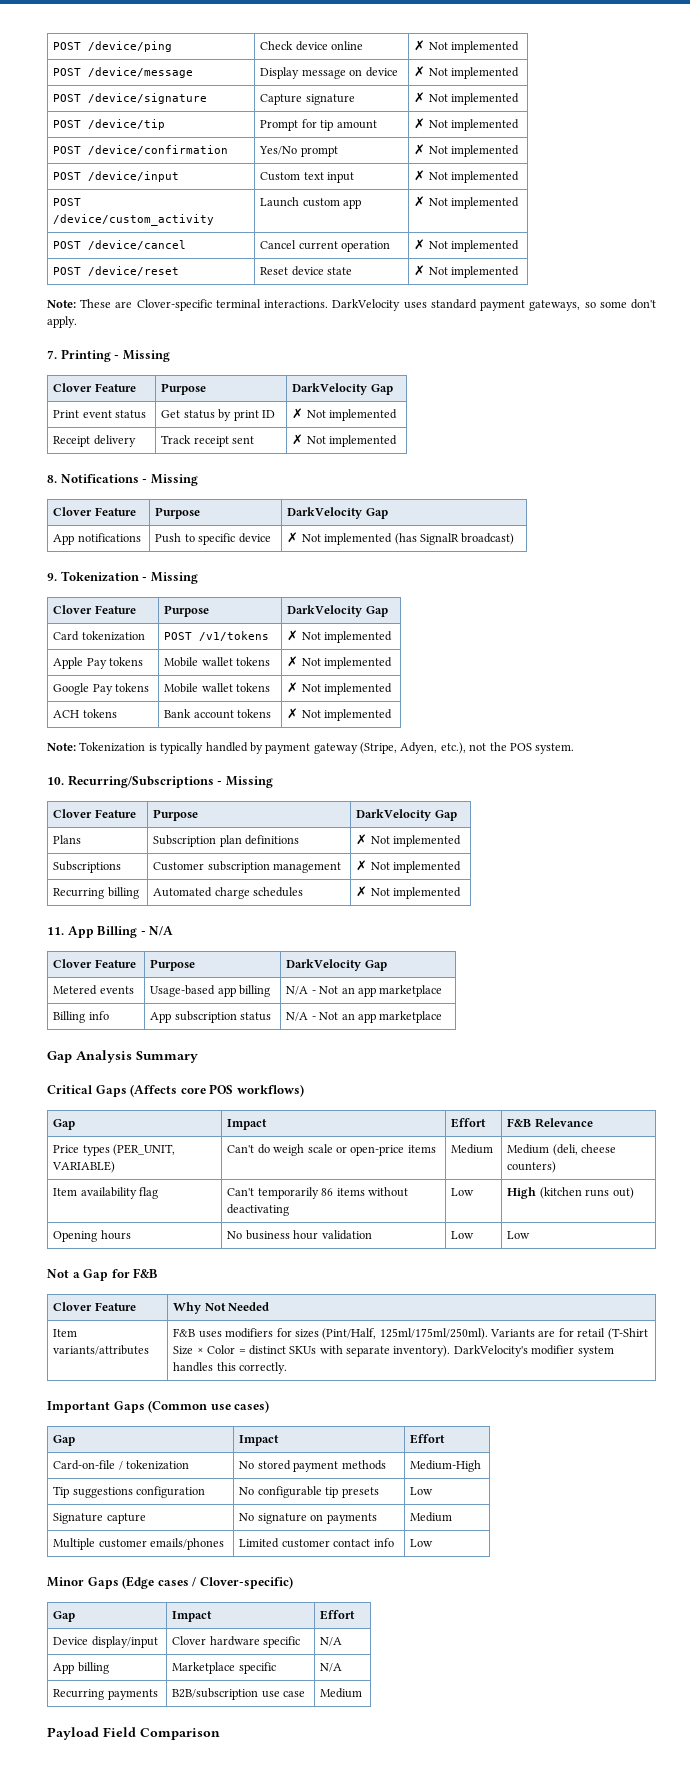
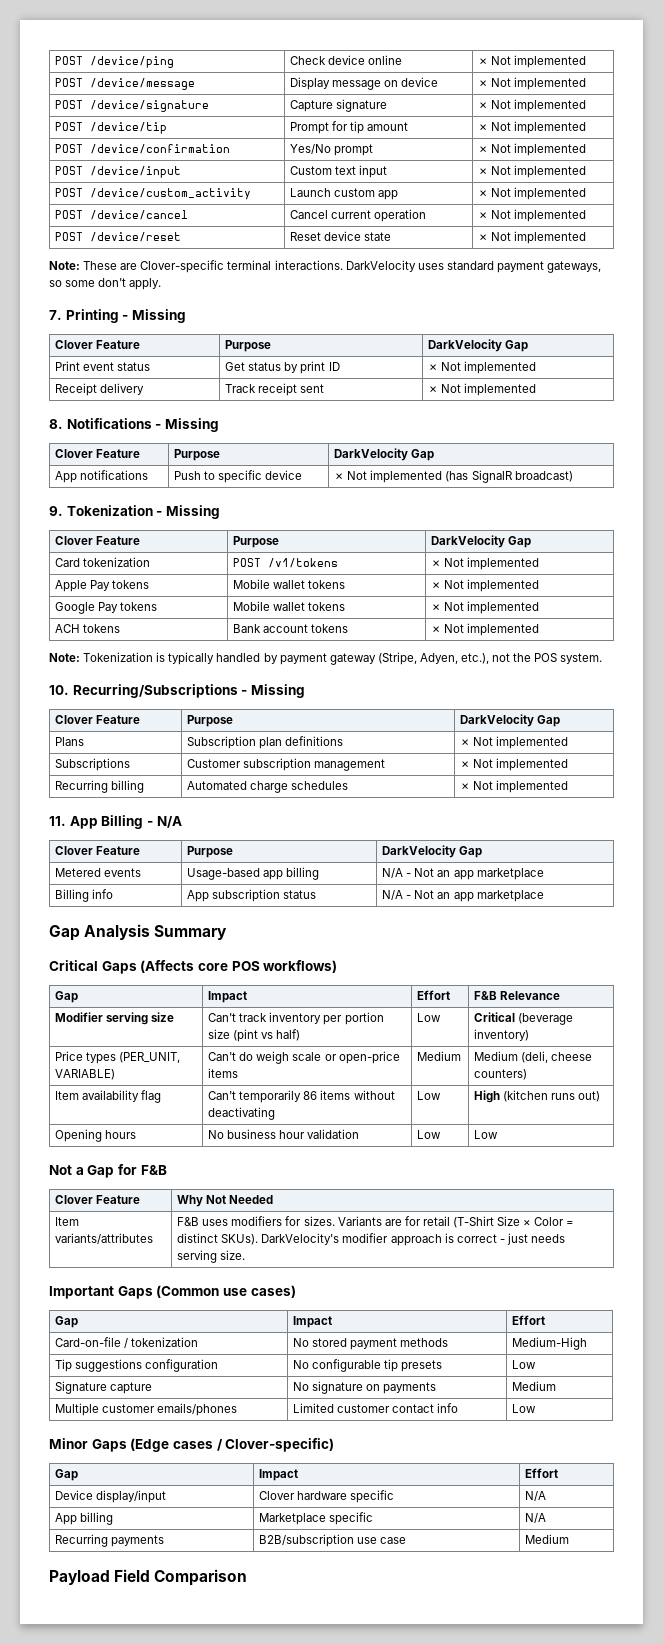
+ Modifier serving size | Can't track inventory per portion size (pint vs half) | Low | Critical (beverage inventory)
- Item variants/attributes | F&B uses modifiers for sizes (Pint/Half, 125ml/175ml/250ml). Variants are for retail (T-Shirt Size × Color = distinct SKUs with separate inventory). DarkVelocity's modifier system handles this correctly.
+ Item variants/attributes | F&B uses modifiers for sizes. Variants are for retail (T-Shirt Size × Color = distinct SKUs). DarkVelocity's modifier approach is correct - just needs serving size.

